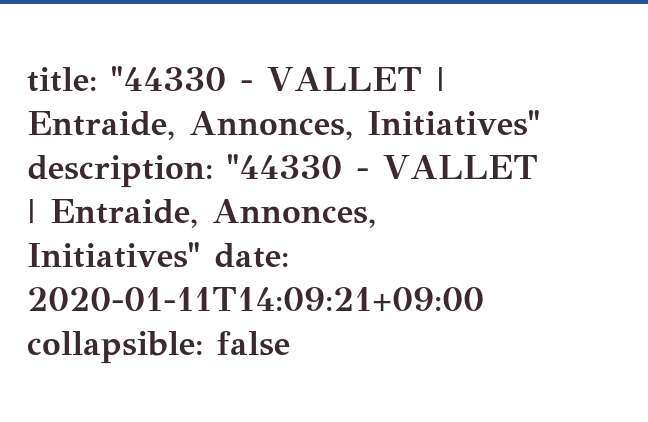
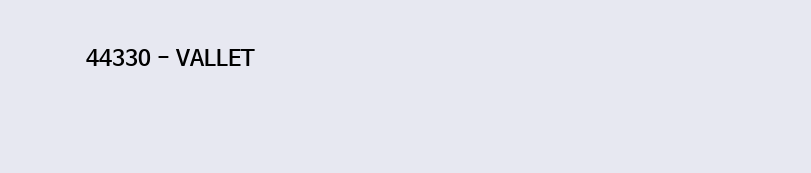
- title: "44330 - VALLET | Entraide, Annonces, Initiatives" description: "44330 - VALLET | Entraide, Annonces, Initiatives" date: 2020-01-11T14:09:21+09:00 collapsible: false
+ 44330 - VALLET

